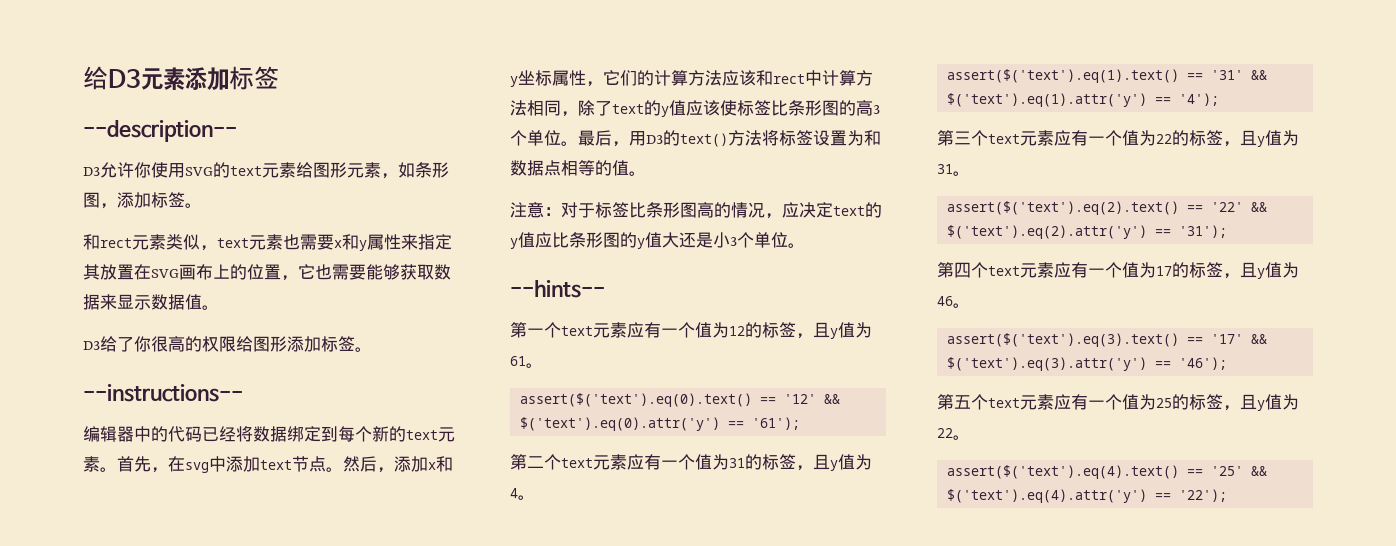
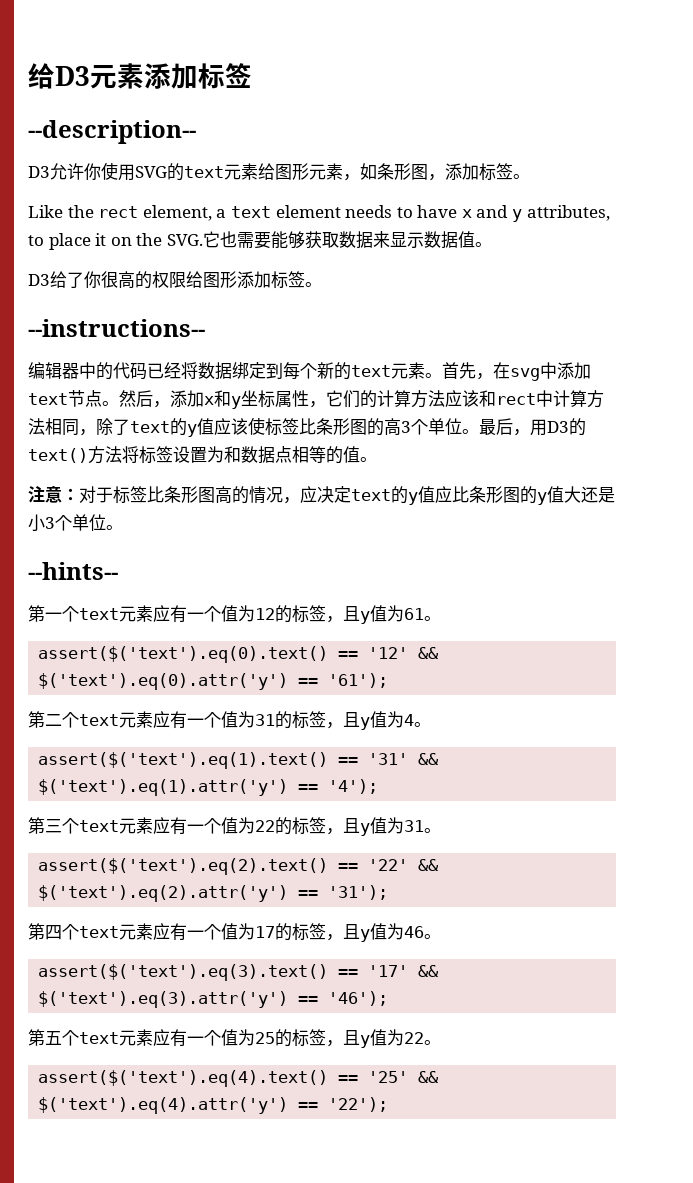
- 和rect元素类似，text元素也需要x和y属性来指定其放置在SVG画布上的位置，它也需要能够获取数据来显示数据值。
+ Like the rect element, a text element needs to have x and y attributes, to place it on the SVG.它也需要能够获取数据来显示数据值。

